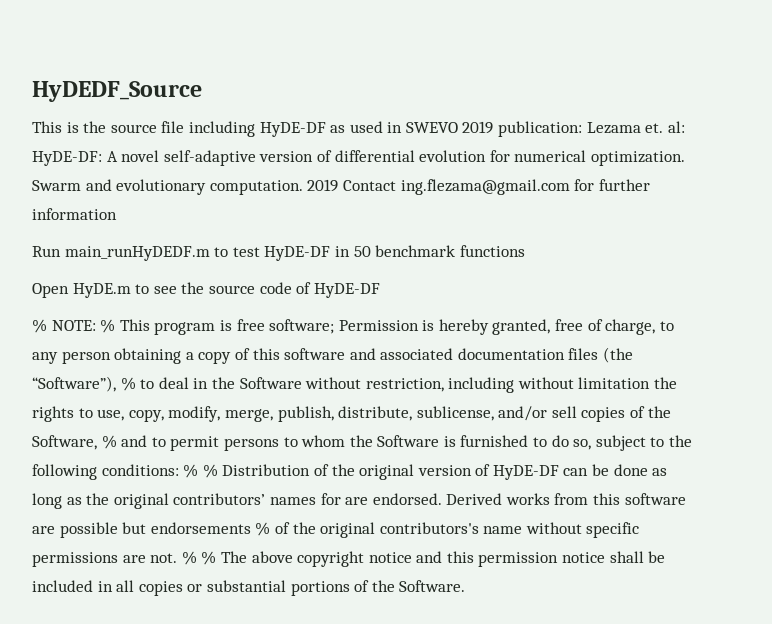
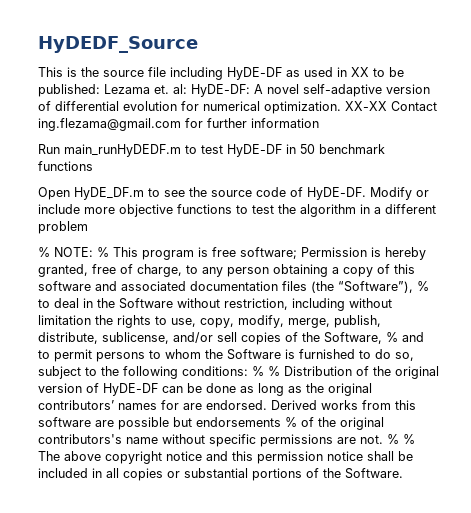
- This is the source file including HyDE-DF as used in SWEVO 2019 publication: Lezama et. al: HyDE-DF: A novel self-adaptive version of differential evolution for numerical optimization.
+ This is the source file including HyDE-DF as used in XX to be published: Lezama et. al: HyDE-DF: A novel self-adaptive version of differential evolution for numerical optimization.
- Swarm and evolutionary computation. 2019 Contact ing.flezama@gmail.com for further information
+ XX-XX Contact ing.flezama@gmail.com for further information
- Open HyDE.m to see the source code of HyDE-DF
+ Open HyDE_DF.m to see the source code of HyDE-DF. Modify or include more objective functions to test the algorithm in a different problem

